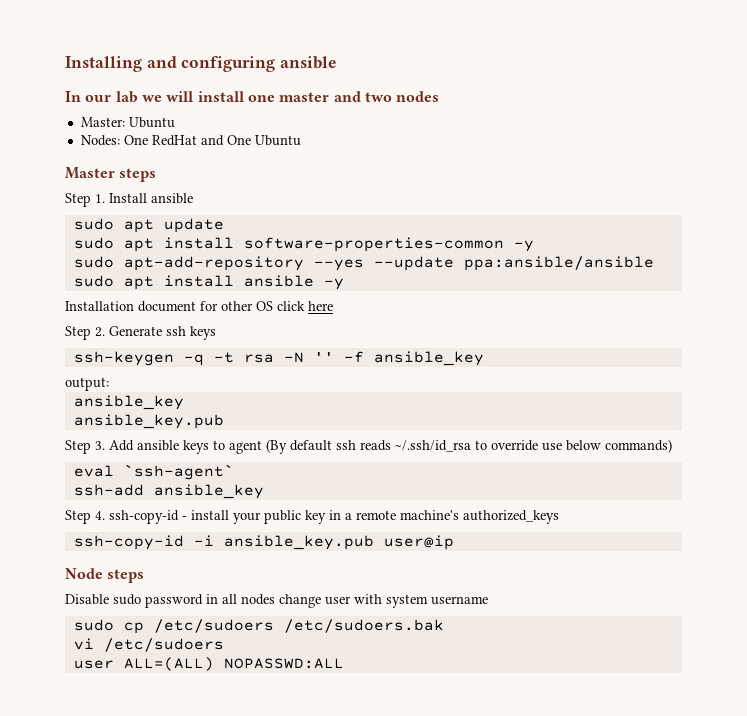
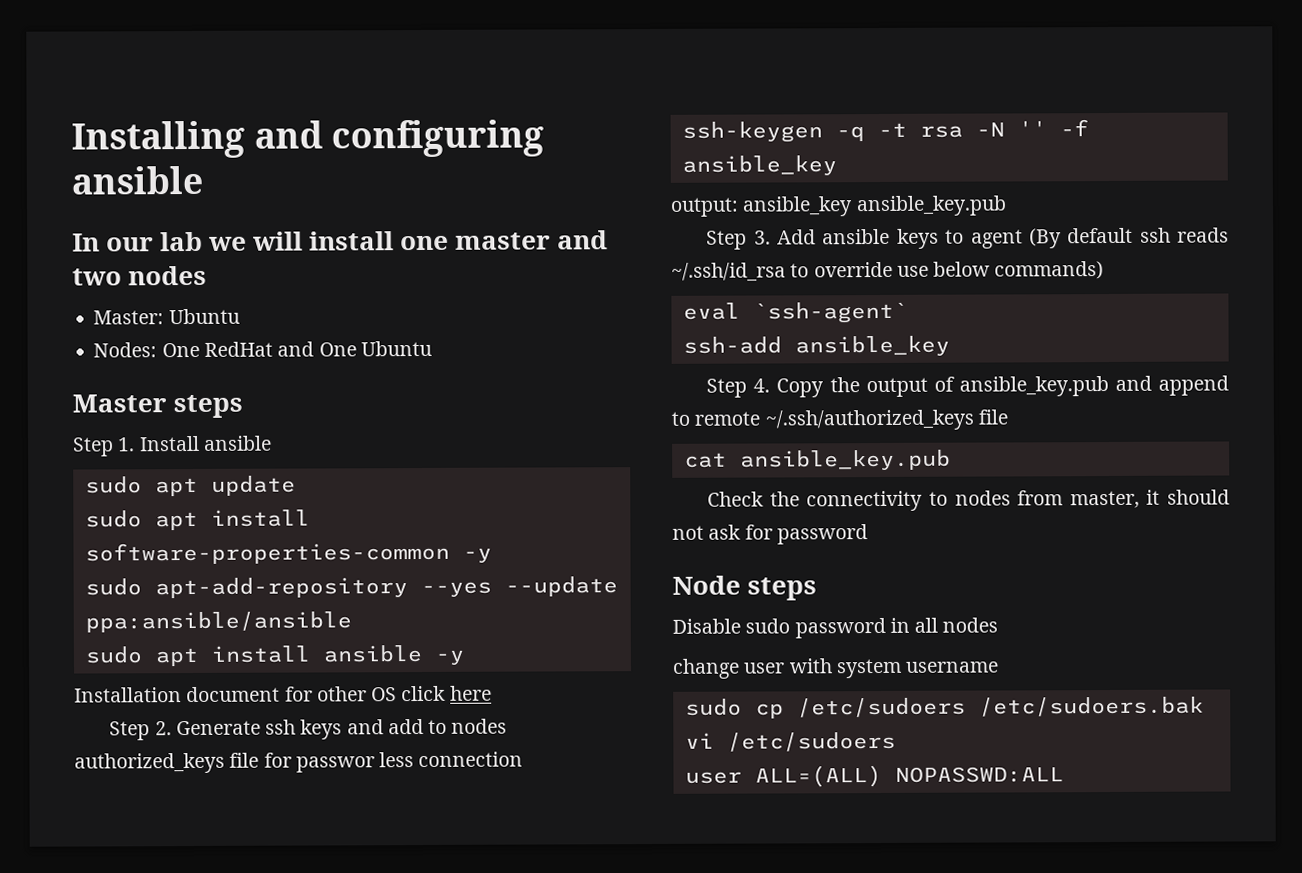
- Step 2. Generate ssh keys
+ Step 2. Generate ssh keys and add to nodes authorized_keys file for passwor less connection
- output:
- ansible_key
- ansible_key.pub
+ output: ansible_key ansible_key.pub
- Step 4. ssh-copy-id - install your public key in a remote machine's authorized_keys
- ssh-copy-id -i ansible_key.pub user@ip
+ Step 4. Copy the output of ansible_key.pub and append to remote ~/.ssh/authorized_keys file
+ cat ansible_key.pub
+ Check the connectivity to nodes from master, it should not ask for password
- Disable sudo password in all nodes change user with system username
+ Disable sudo password in all nodes
+ change user with system username

